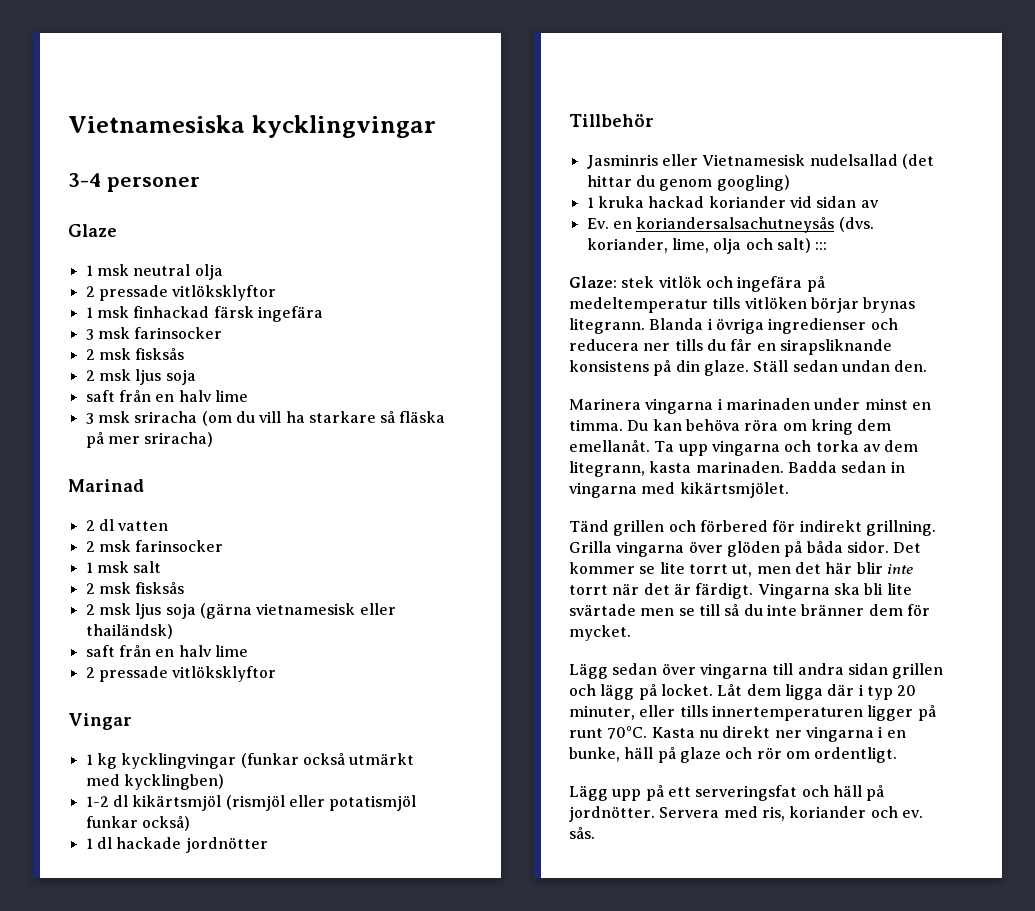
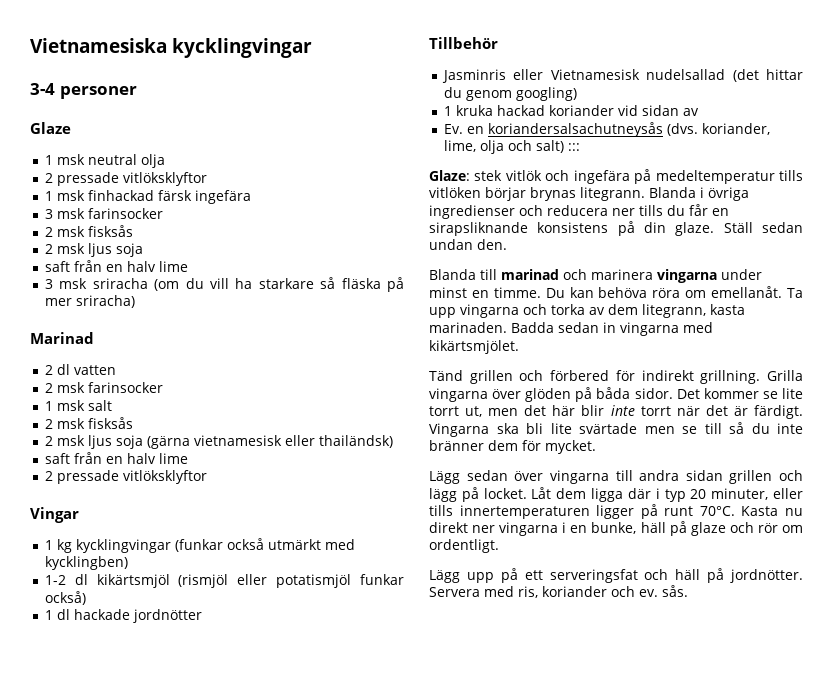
- Marinera vingarna i marinaden under minst en timma.
+ Blanda till marinad och marinera vingarna under minst en timme.
- Du kan behöva röra om kring dem emellanåt.
+ Du kan behöva röra om emellanåt.

